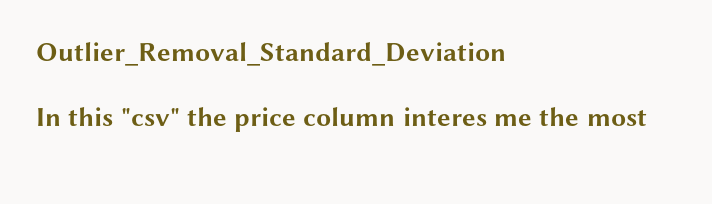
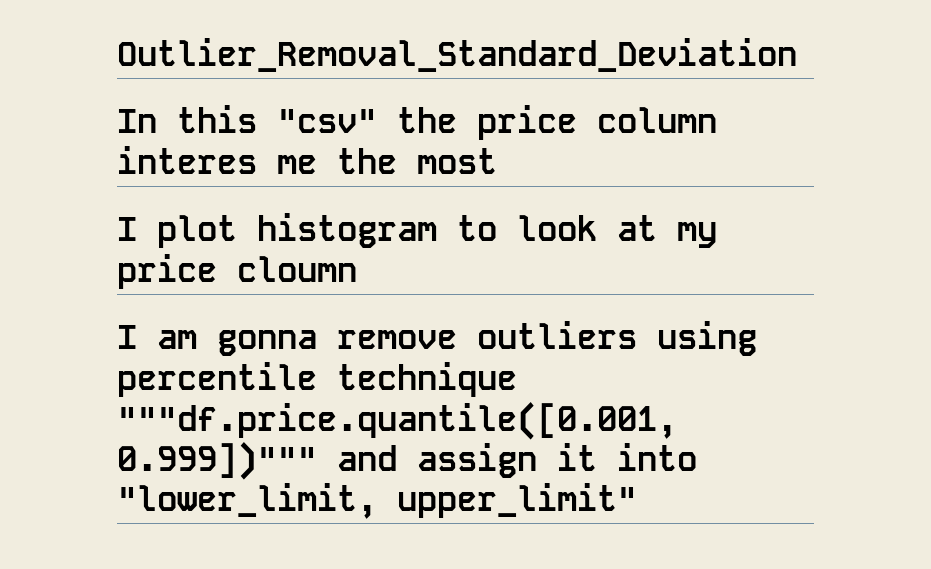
+ I plot histogram to look at my price cloumn
+ I am gonna remove outliers using percentile technique """df.price.quantile([0.001, 0.999])""" and assign it into "lower_limit, upper_limit"

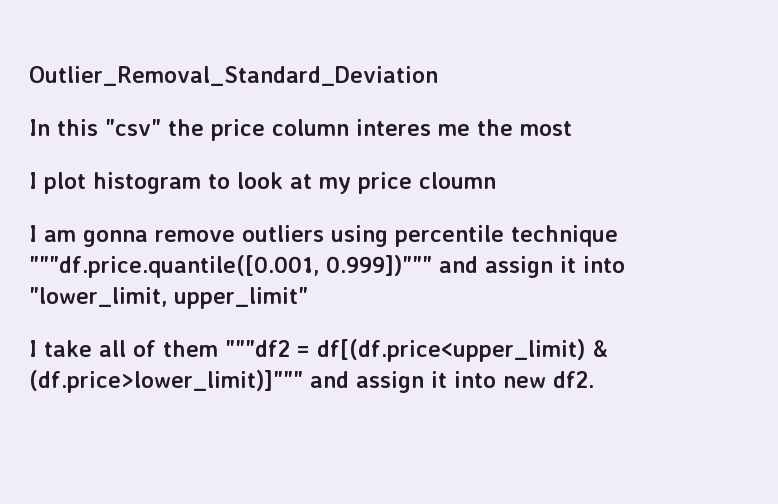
+ I take all of them """df2 = df[(df.price<upper_limit) & (df.price>lower_limit)]""" and assign it into new df2.

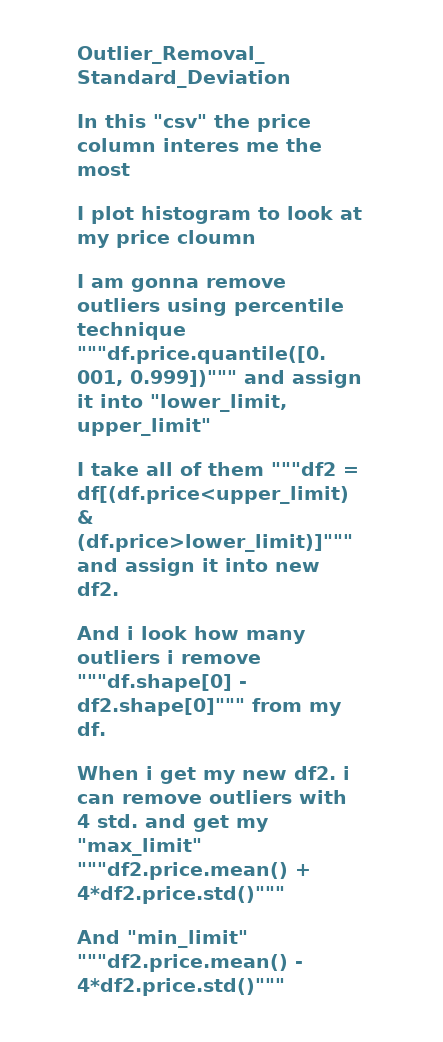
+ And i look how many outliers i remove """df.shape[0] - df2.shape[0]""" from my df.
+ When i get my new df2. i can remove outliers with 4 std. and get my "max_limit" """df2.price.mean() + 4*df2.price.std()"""
+ And "min_limit" """df2.price.mean() - 4*df2.price.std()"""

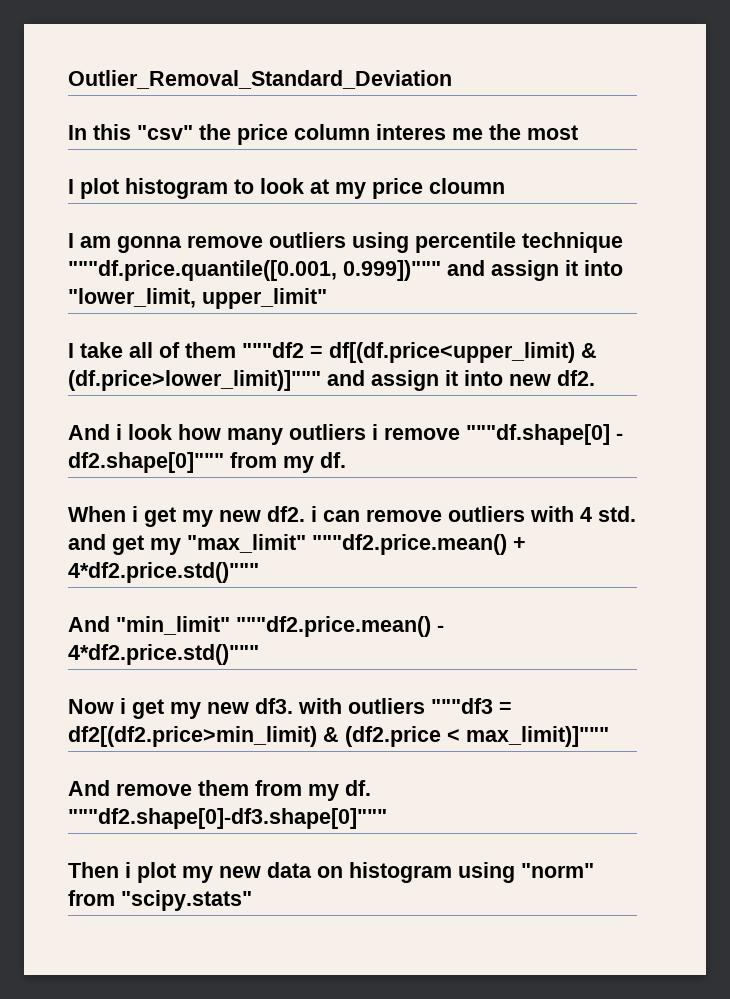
+ Now i get my new df3. with outliers """df3 = df2[(df2.price>min_limit) & (df2.price < max_limit)]"""
+ And remove them from my df. """df2.shape[0]-df3.shape[0]"""
+ Then i plot my new data on histogram using "norm" from "scipy.stats"

